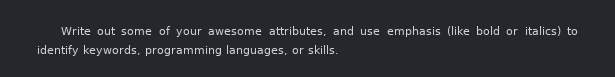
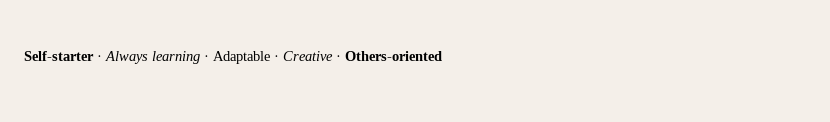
- Write out some of your awesome attributes, and use emphasis (like bold or italics) to identify keywords, programming languages, or skills.
+ Self-starter · Always learning · Adaptable · Creative · Others-oriented

